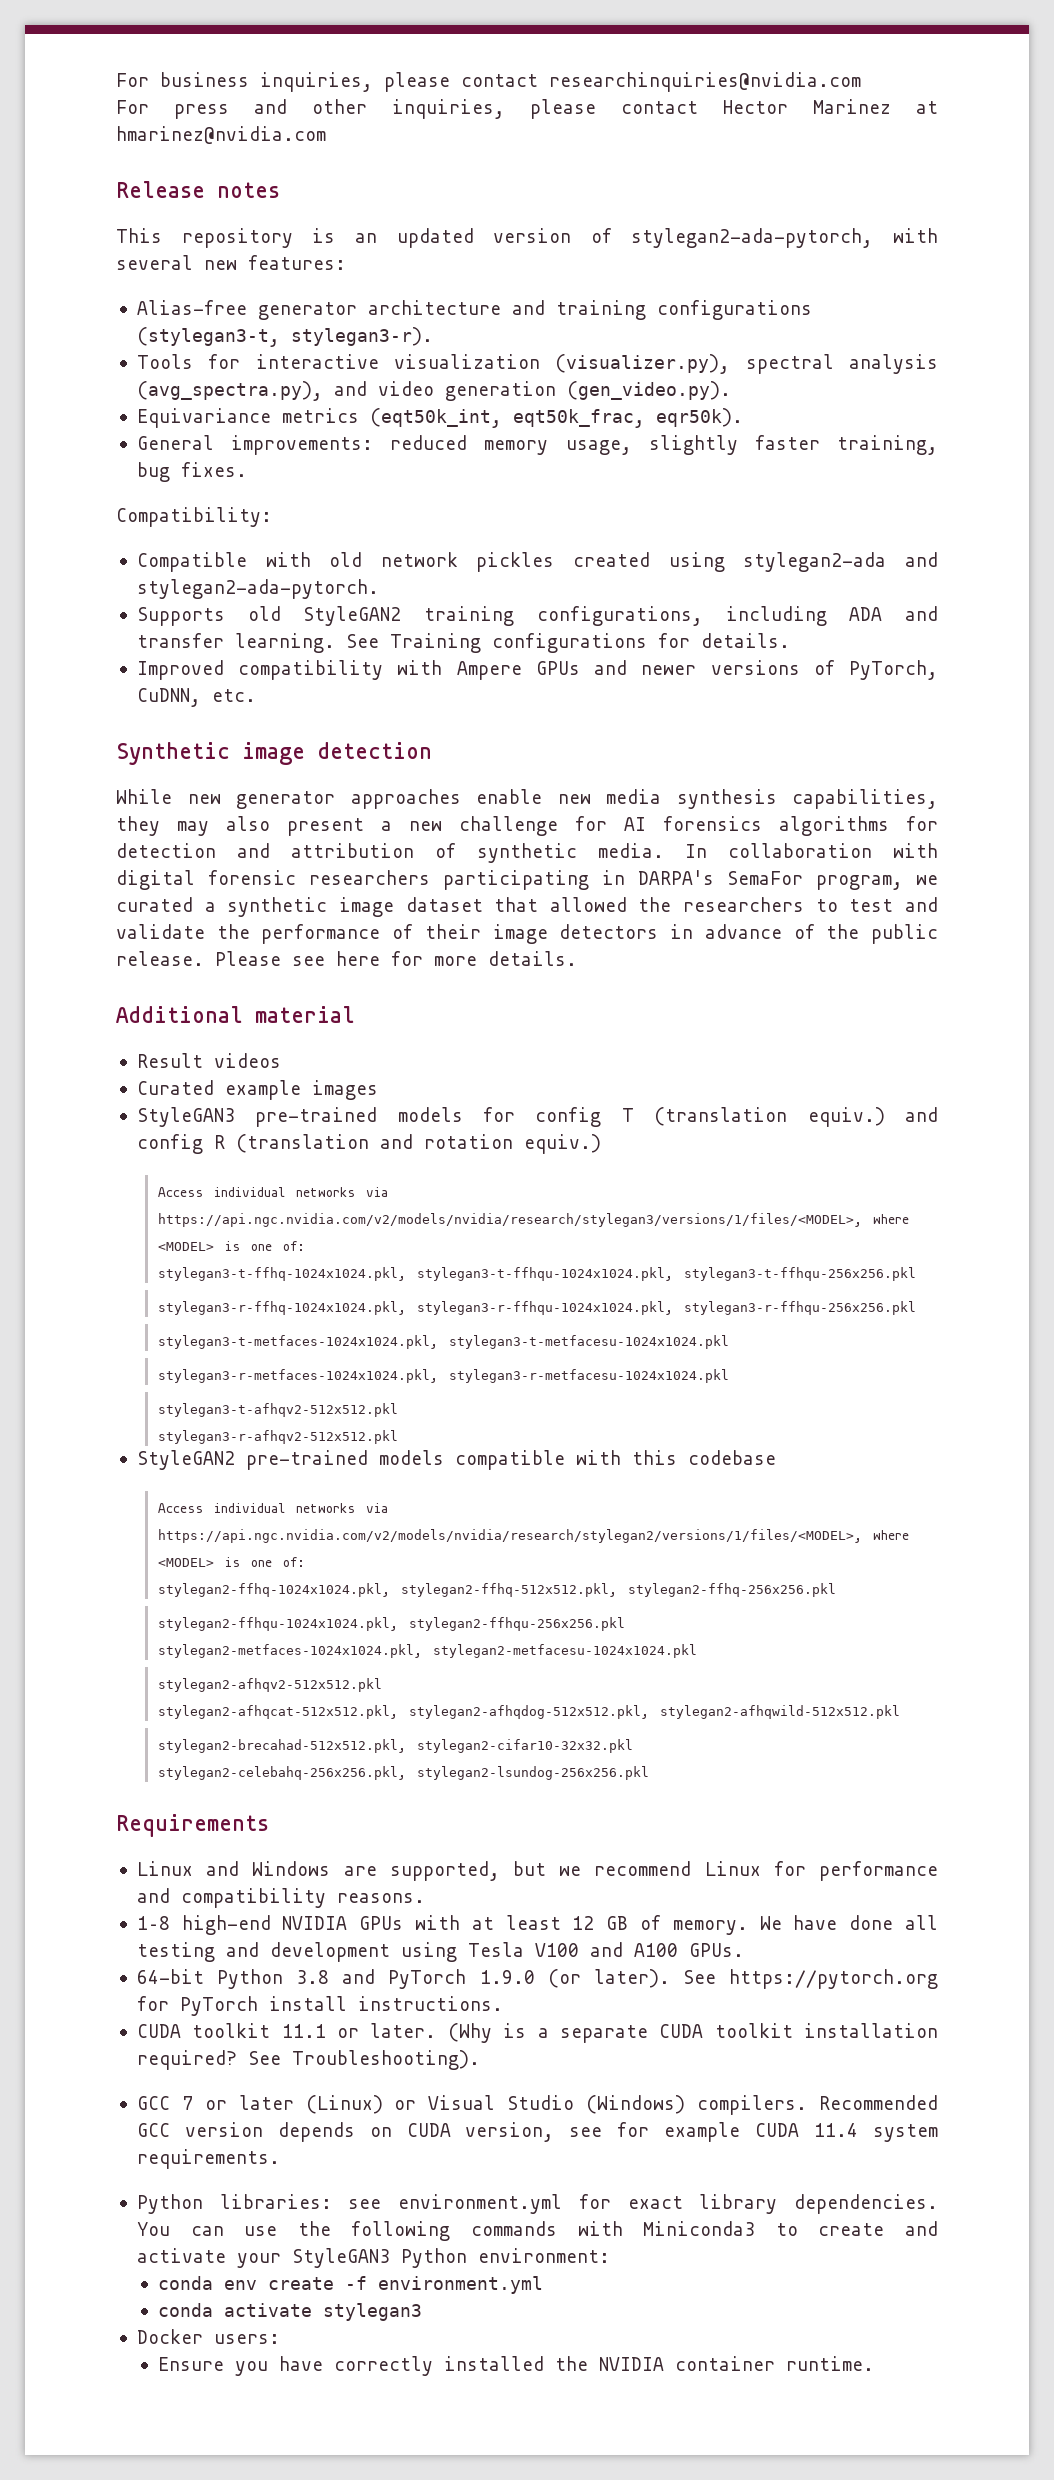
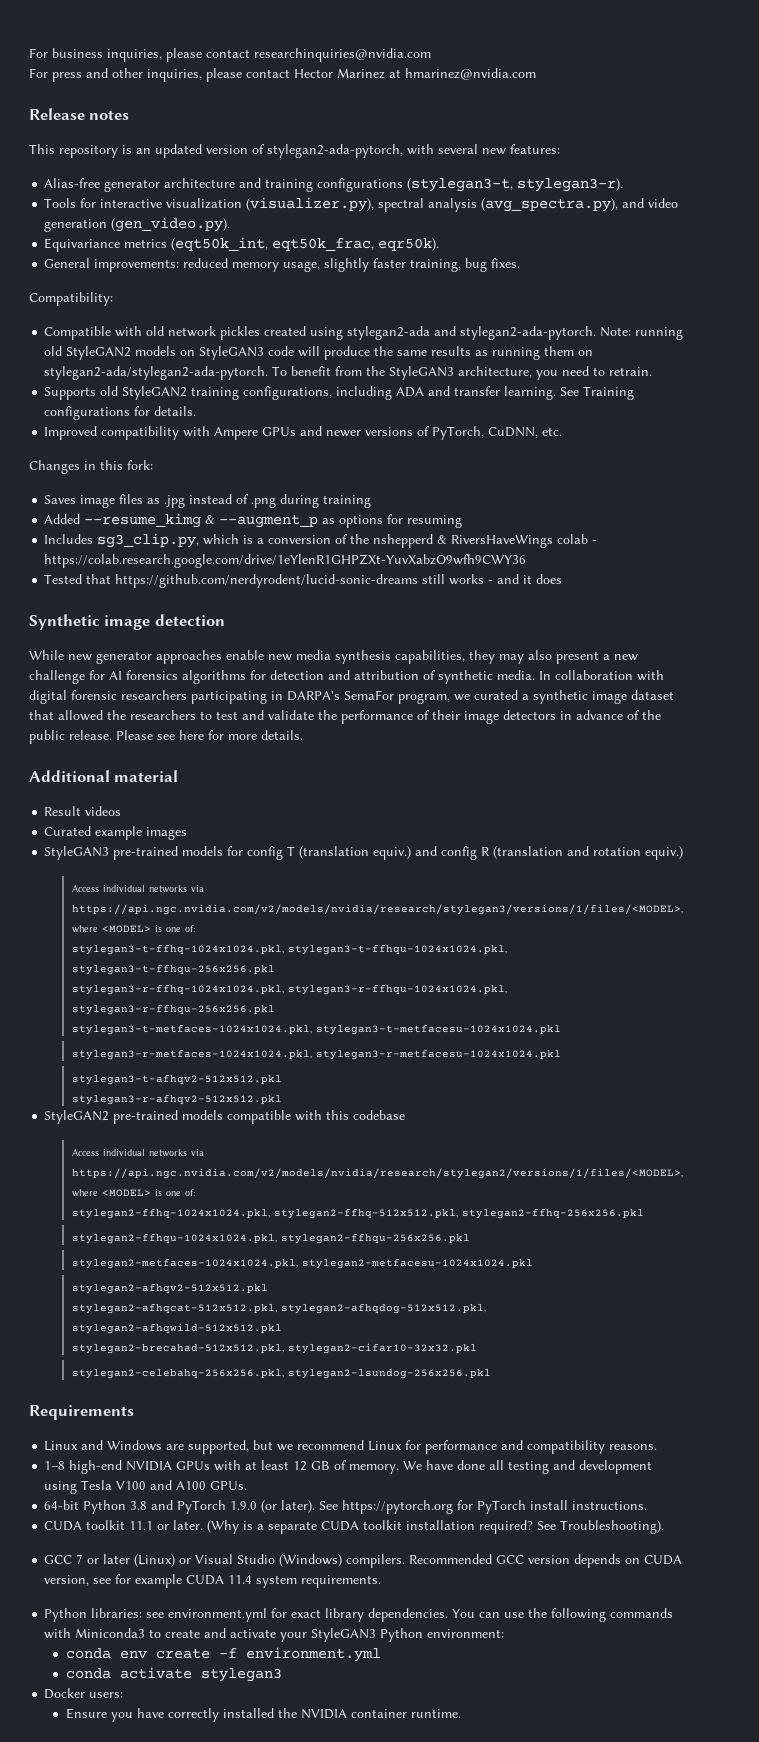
+ Note: running old StyleGAN2 models on StyleGAN3 code will produce the same results as running them on stylegan2-ada/stylegan2-ada-pytorch. To benefit from the StyleGAN3 architecture, you need to retrain.
+ Changes in this fork:
+ Saves image files as .jpg instead of .png during training
+ Added --resume_kimg & --augment_p as options for resuming
+ Includes sg3_clip.py, which is a conversion of the nshepperd & RiversHaveWings colab - https://colab.research.google.com/drive/1eYlenR1GHPZXt-YuvXabzO9wfh9CWY36
+ Tested that https://github.com/nerdyrodent/lucid-sonic-dreams still works - and it does

